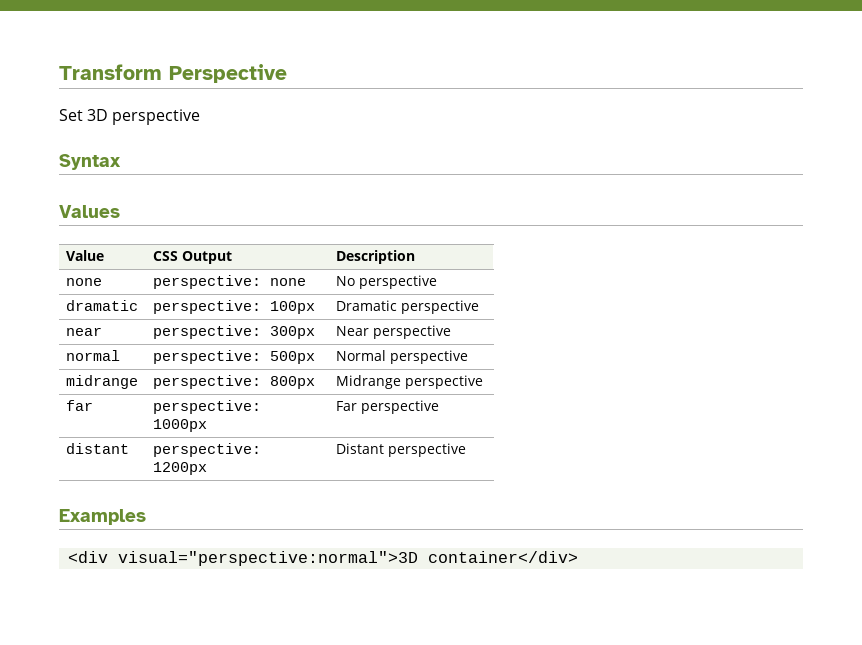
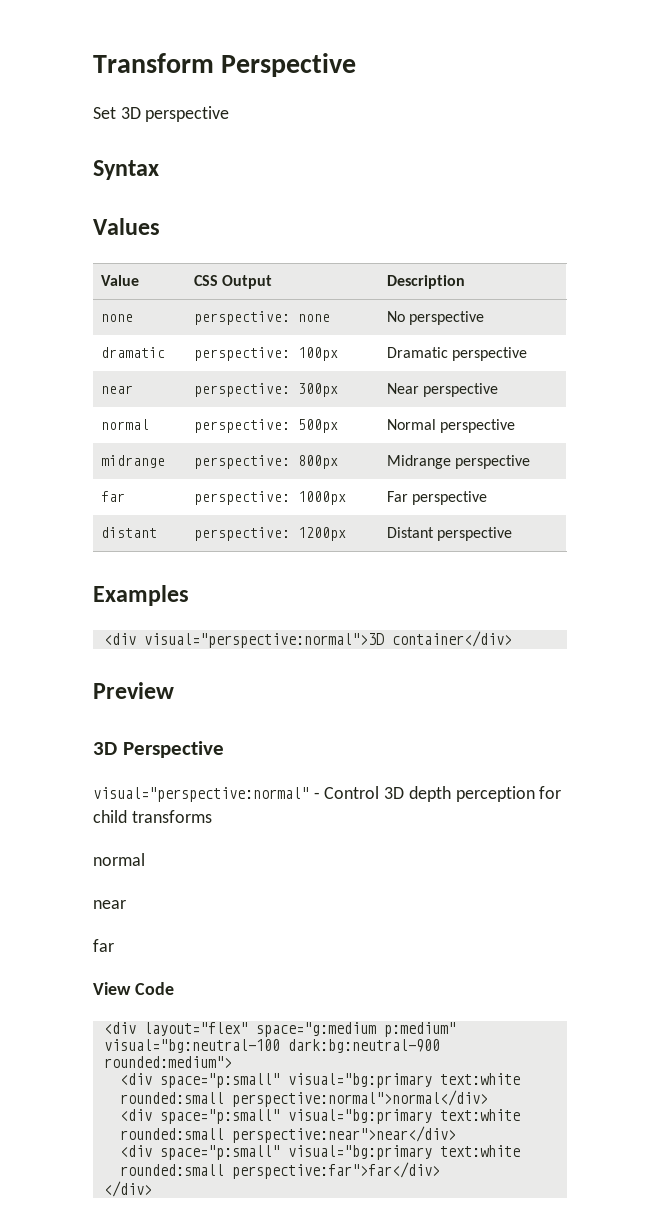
+ Preview
+ 3D Perspective
+ visual="perspective:normal" - Control 3D depth perception for child transforms
+ normal
+ near
+ far
+ View Code
+ <div layout="flex" space="g:medium p:medium" visual="bg:neutral-100 dark:bg:neutral-900 rounded:medium">
+ <div space="p:small" visual="bg:primary text:white rounded:small perspective:normal">normal</div>
+ <div space="p:small" visual="bg:primary text:white rounded:small perspective:near">near</div>
+ <div space="p:small" visual="bg:primary text:white rounded:small perspective:far">far</div>
+ </div>

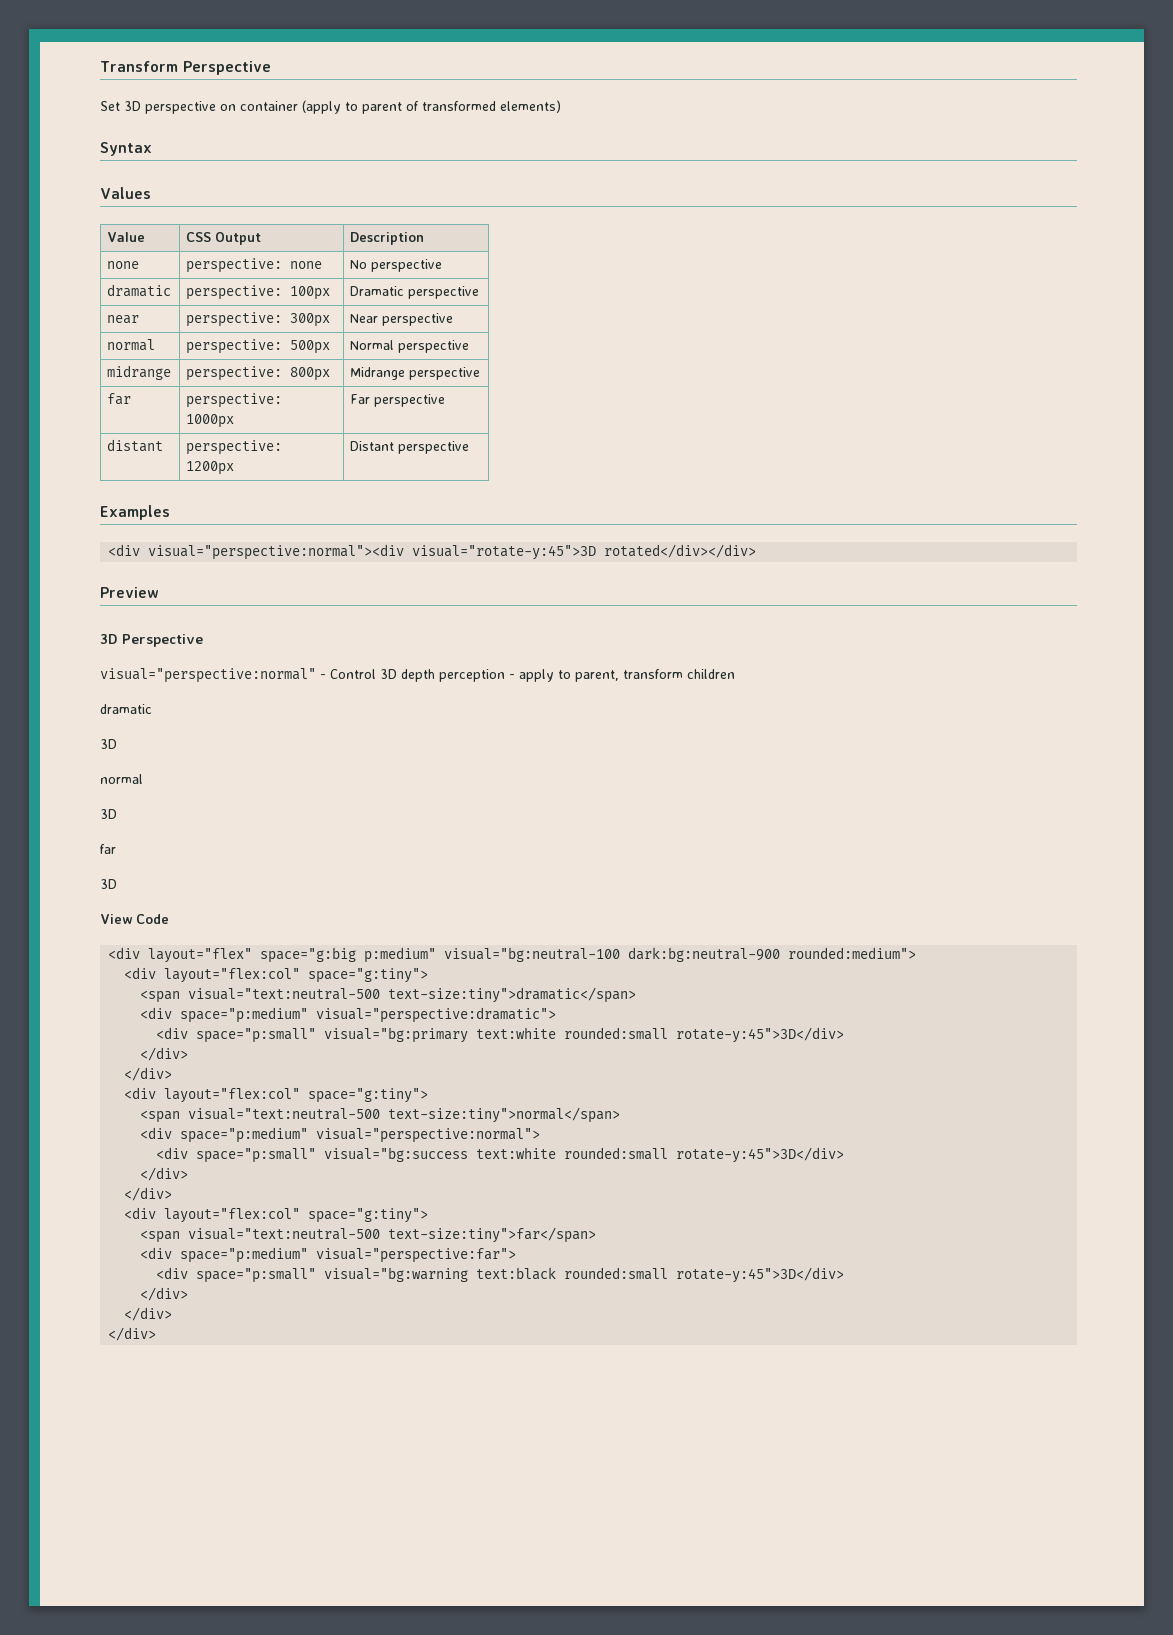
- Set 3D perspective
+ Set 3D perspective on container (apply to parent of transformed elements)
- <div visual="perspective:normal">3D container</div>
+ <div visual="perspective:normal"><div visual="rotate-y:45">3D rotated</div></div>
- visual="perspective:normal" - Control 3D depth perception for child transforms
+ visual="perspective:normal" - Control 3D depth perception - apply to parent, transform children
+ dramatic
+ 3D
  normal
- near
+ 3D
  far
+ 3D
- <div layout="flex" space="g:medium p:medium" visual="bg:neutral-100 dark:bg:neutral-900 rounded:medium">
- <div space="p:small" visual="bg:primary text:white rounded:small perspective:normal">normal</div>
- <div space="p:small" visual="bg:primary text:white rounded:small perspective:near">near</div>
- <div space="p:small" visual="bg:primary text:white rounded:small perspective:far">far</div>
+ <div layout="flex" space="g:big p:medium" visual="bg:neutral-100 dark:bg:neutral-900 rounded:medium">
+ <div layout="flex:col" space="g:tiny">
+ <span visual="text:neutral-500 text-size:tiny">dramatic</span>
+ <div space="p:medium" visual="perspective:dramatic">
+ <div space="p:small" visual="bg:primary text:white rounded:small rotate-y:45">3D</div>
+ </div>
+ </div>
+ <div layout="flex:col" space="g:tiny">
+ <span visual="text:neutral-500 text-size:tiny">normal</span>
+ <div space="p:medium" visual="perspective:normal">
+ <div space="p:small" visual="bg:success text:white rounded:small rotate-y:45">3D</div>
+ </div>
+ </div>
+ <div layout="flex:col" space="g:tiny">
+ <span visual="text:neutral-500 text-size:tiny">far</span>
+ <div space="p:medium" visual="perspective:far">
+ <div space="p:small" visual="bg:warning text:black rounded:small rotate-y:45">3D</div>
+ </div>
+ </div>

